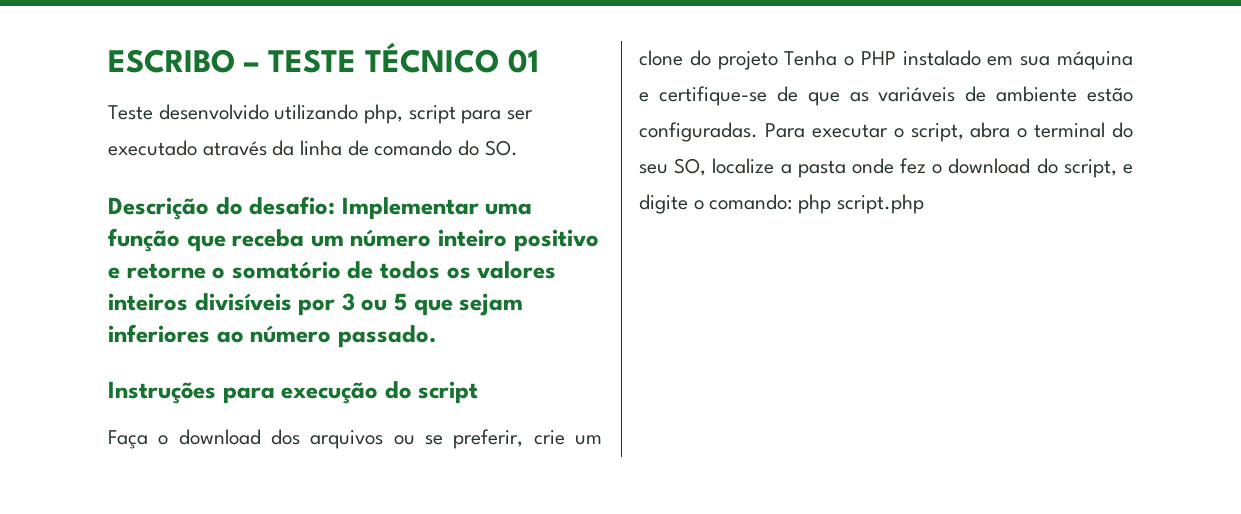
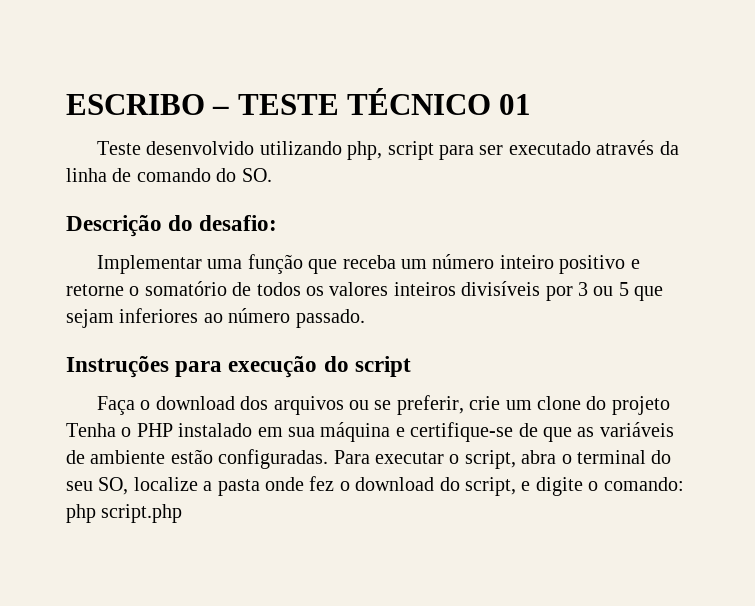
- Descrição do desafio: Implementar uma função que receba um número inteiro positivo e retorne o somatório de todos os valores inteiros divisíveis por 3 ou 5 que sejam inferiores ao número passado.
+ Descrição do desafio:
+ Implementar uma função que receba um número inteiro positivo e retorne o somatório de todos os valores inteiros divisíveis por 3 ou 5 que sejam inferiores ao número passado.

